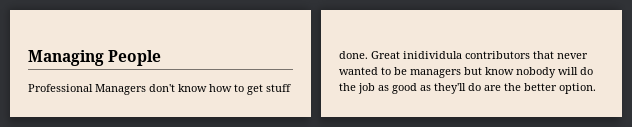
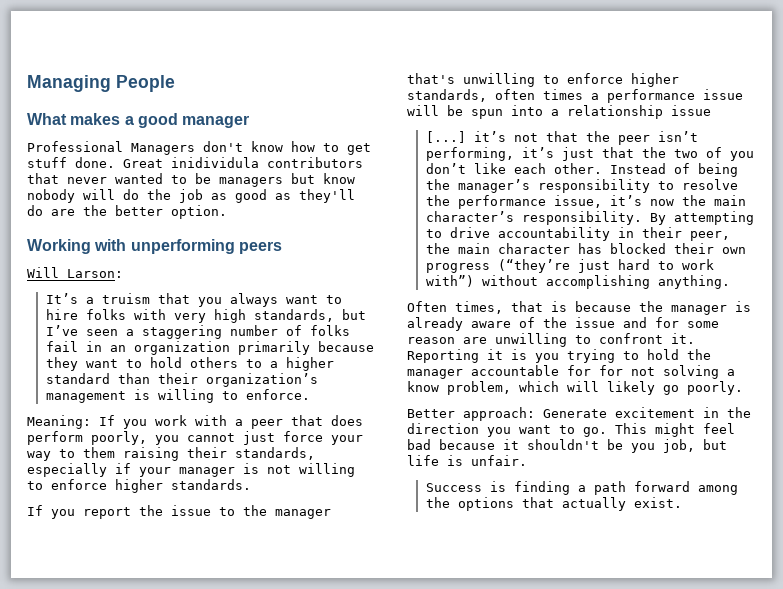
+ What makes a good manager
+ Working with unperforming peers
+ Will Larson:
+ It’s a truism that you always want to hire folks with very high standards, but I’ve seen a staggering number of folks fail in an organization primarily because they want to hold others to a higher standard than their organization’s management is willing to enforce.
+ Meaning: If you work with a peer that does perform poorly, you cannot just force your way to them raising their standards, especially if your manager is not willing to enforce higher standards.
+ If you report the issue to the manager that's unwilling to enforce higher standards, often times a performance issue will be spun into a relationship issue
+ [...] it’s not that the peer isn’t performing, it’s just that the two of you don’t like each other. Instead of being the manager’s responsibility to resolve the performance issue, it’s now the main character’s responsibility. By attempting to drive accountability in their peer, the main character has blocked their own progress (“they’re just hard to work with”) without accomplishing anything.
+ Often times, that is because the manager is already aware of the issue and for some reason are unwilling to confront it. Reporting it is you trying to hold the manager accountable for for not solving a know problem, which will likely go poorly.
+ Better approach: Generate excitement in the direction you want to go. This might feel bad because it shouldn't be you job, but life is unfair.
+ Success is finding a path forward among the options that actually exist.

